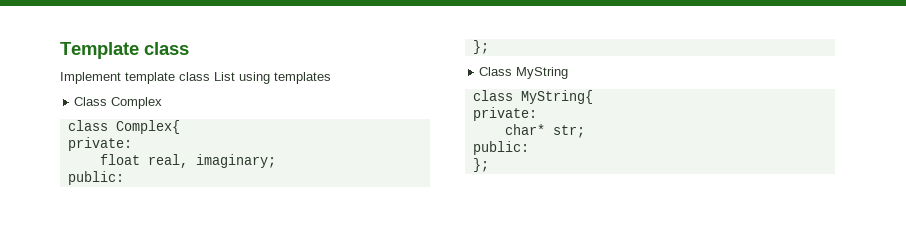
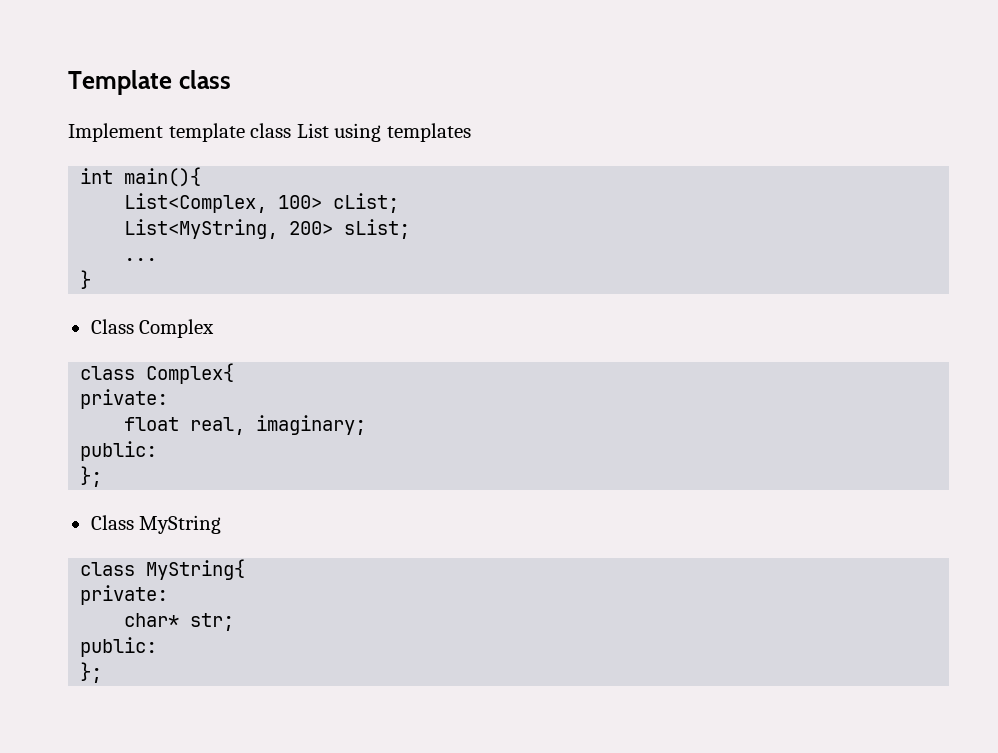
+ int main(){
+ List<Complex, 100> cList;
+ List<MyString, 200> sList;
+ ...
+ }

